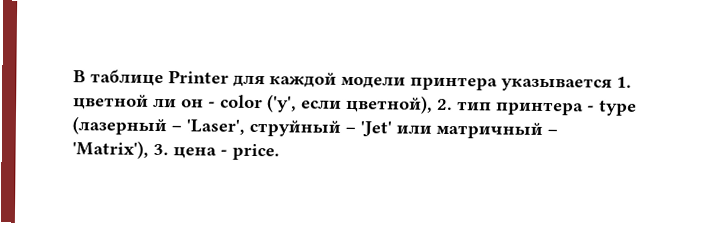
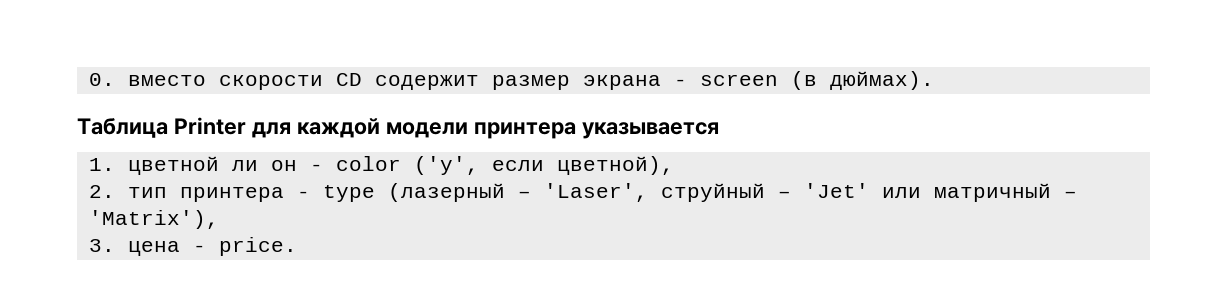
- В таблице Printer для каждой модели принтера указывается 1. цветной ли он - color ('y', если цветной), 2. тип принтера - type (лазерный – 'Laser', струйный – 'Jet' или матричный – 'Matrix'), 3. цена - price.
+ 0. вместо скорости CD содержит размер экрана - screen (в дюймах).
+ Таблица Printer для каждой модели принтера указывается
+ 1. цветной ли он - color ('y', если цветной),
+ 2. тип принтера - type (лазерный – 'Laser', струйный – 'Jet' или матричный – 'Matrix'),
+ 3. цена - price.

